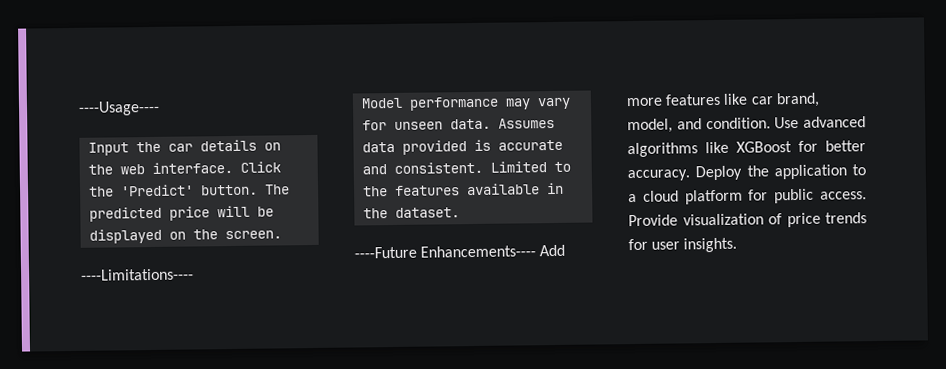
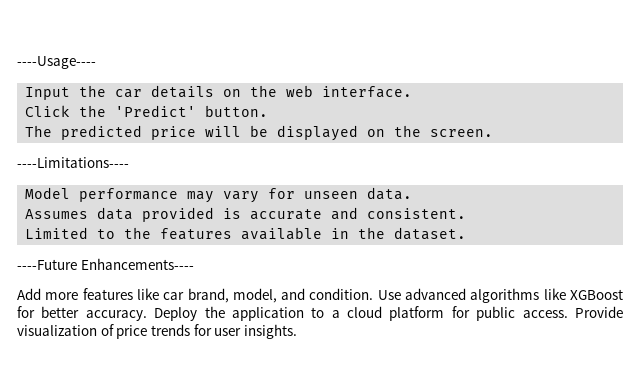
- Input the car details on the web interface. Click the 'Predict' button. The predicted price will be displayed on the screen.
+ Input the car details on the web interface.
+ Click the 'Predict' button.
+ The predicted price will be displayed on the screen.
- Model performance may vary for unseen data. Assumes data provided is accurate and consistent. Limited to the features available in the dataset.
+ Model performance may vary for unseen data.
+ Assumes data provided is accurate and consistent.
+ Limited to the features available in the dataset.
- ----Future Enhancements---- Add more features like car brand, model, and condition.
+ ----Future Enhancements----
+ Add more features like car brand, model, and condition.

